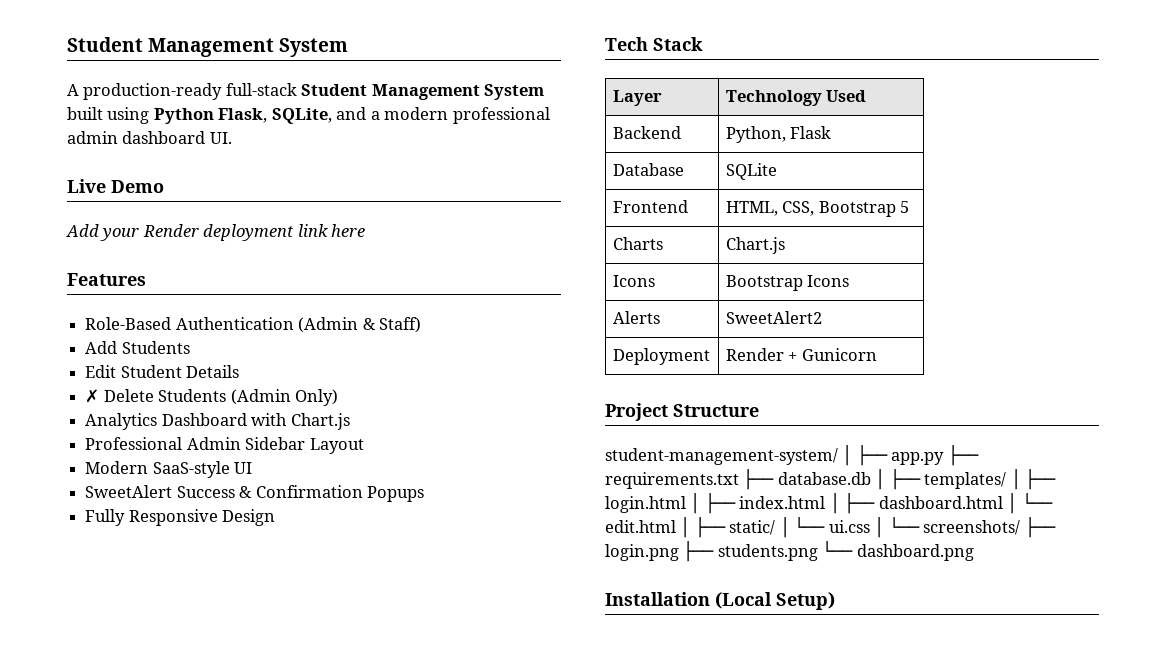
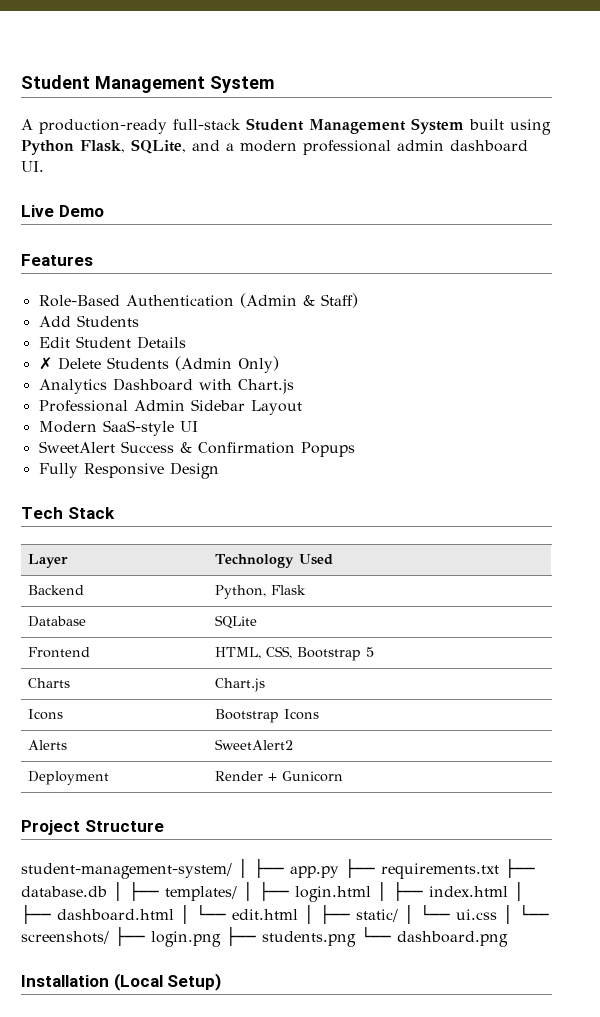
- Add your Render deployment link here

